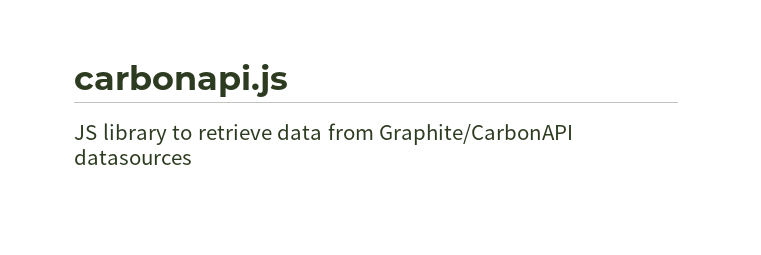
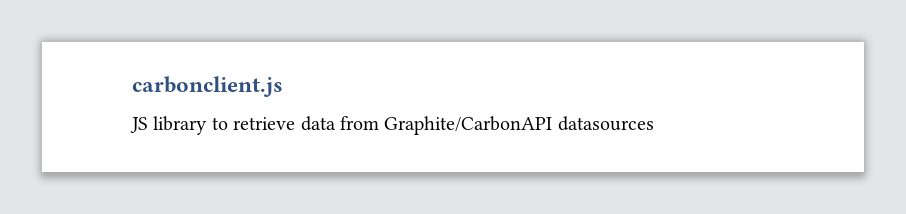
- carbonapi.js
+ carbonclient.js

